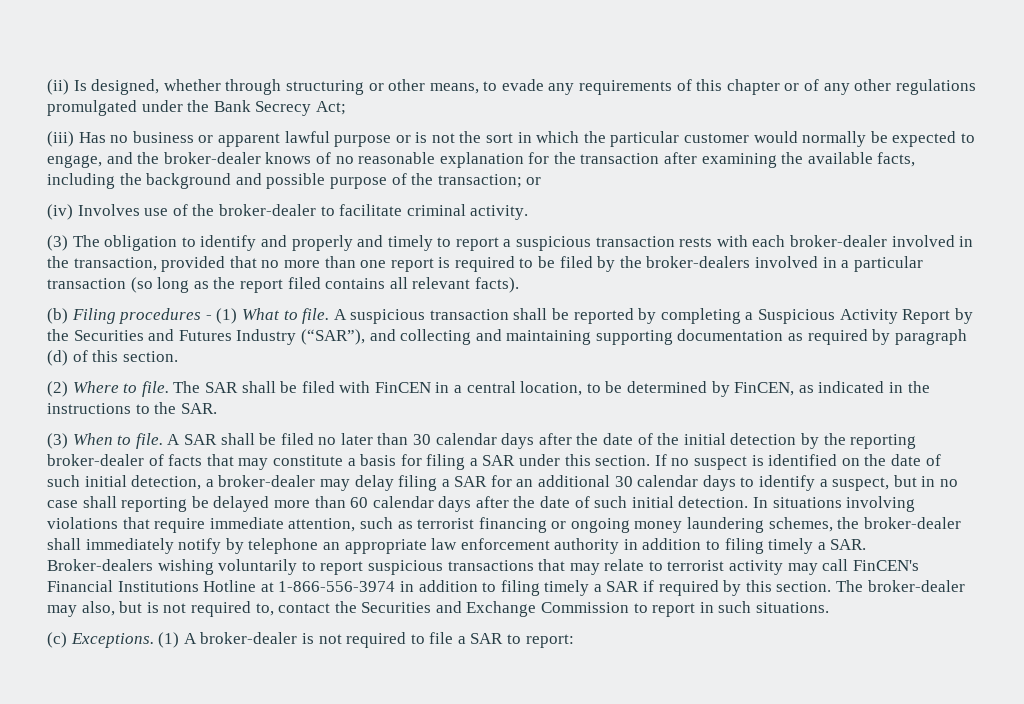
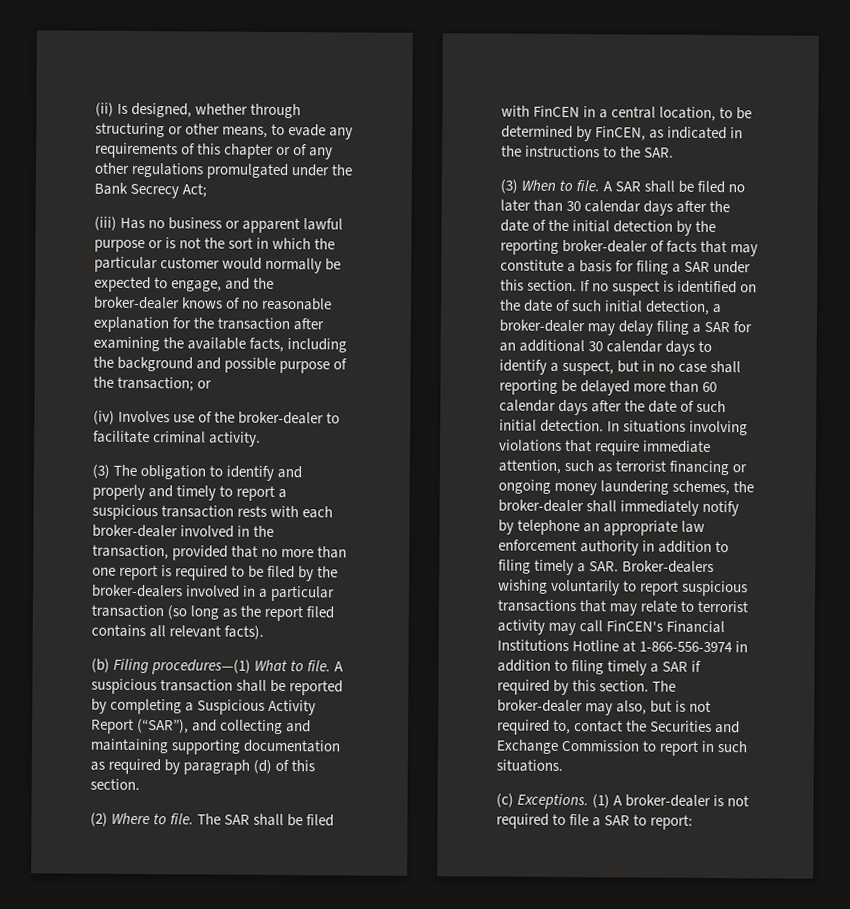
- (b) Filing procedures - (1) What to file.
+ (b) Filing procedures—(1) What to file.
- A suspicious transaction shall be reported by completing a Suspicious Activity Report by the Securities and Futures Industry (“SAR”), and collecting and maintaining supporting documentation as required by paragraph (d) of this section.
+ A suspicious transaction shall be reported by completing a Suspicious Activity Report (“SAR”), and collecting and maintaining supporting documentation as required by paragraph (d) of this section.

